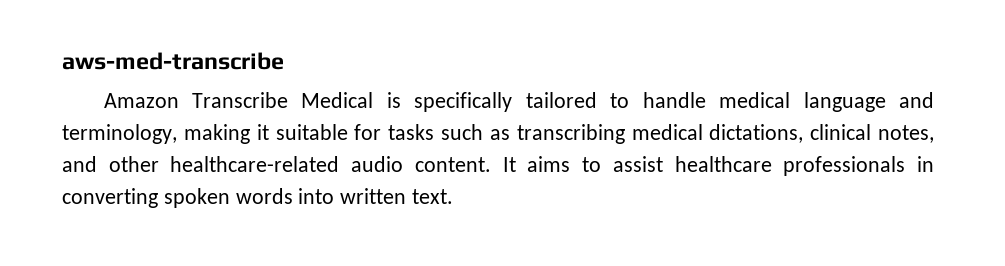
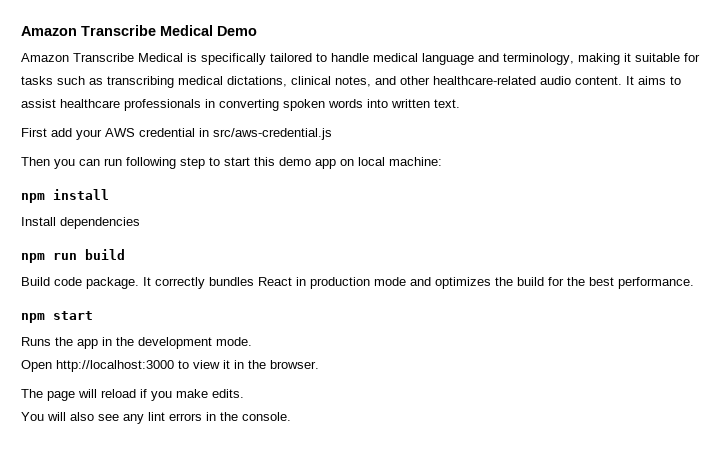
- aws-med-transcribe
+ Amazon Transcribe Medical Demo
+ First add your AWS credential in src/aws-credential.js
+ Then you can run following step to start this demo app on local machine:
+ npm install
+ Install dependencies
+ npm run build
+ Build code package. It correctly bundles React in production mode and optimizes the build for the best performance.
+ npm start
+ Runs the app in the development mode.
+ Open http://localhost:3000 to view it in the browser.
+ The page will reload if you make edits.
+ You will also see any lint errors in the console.

